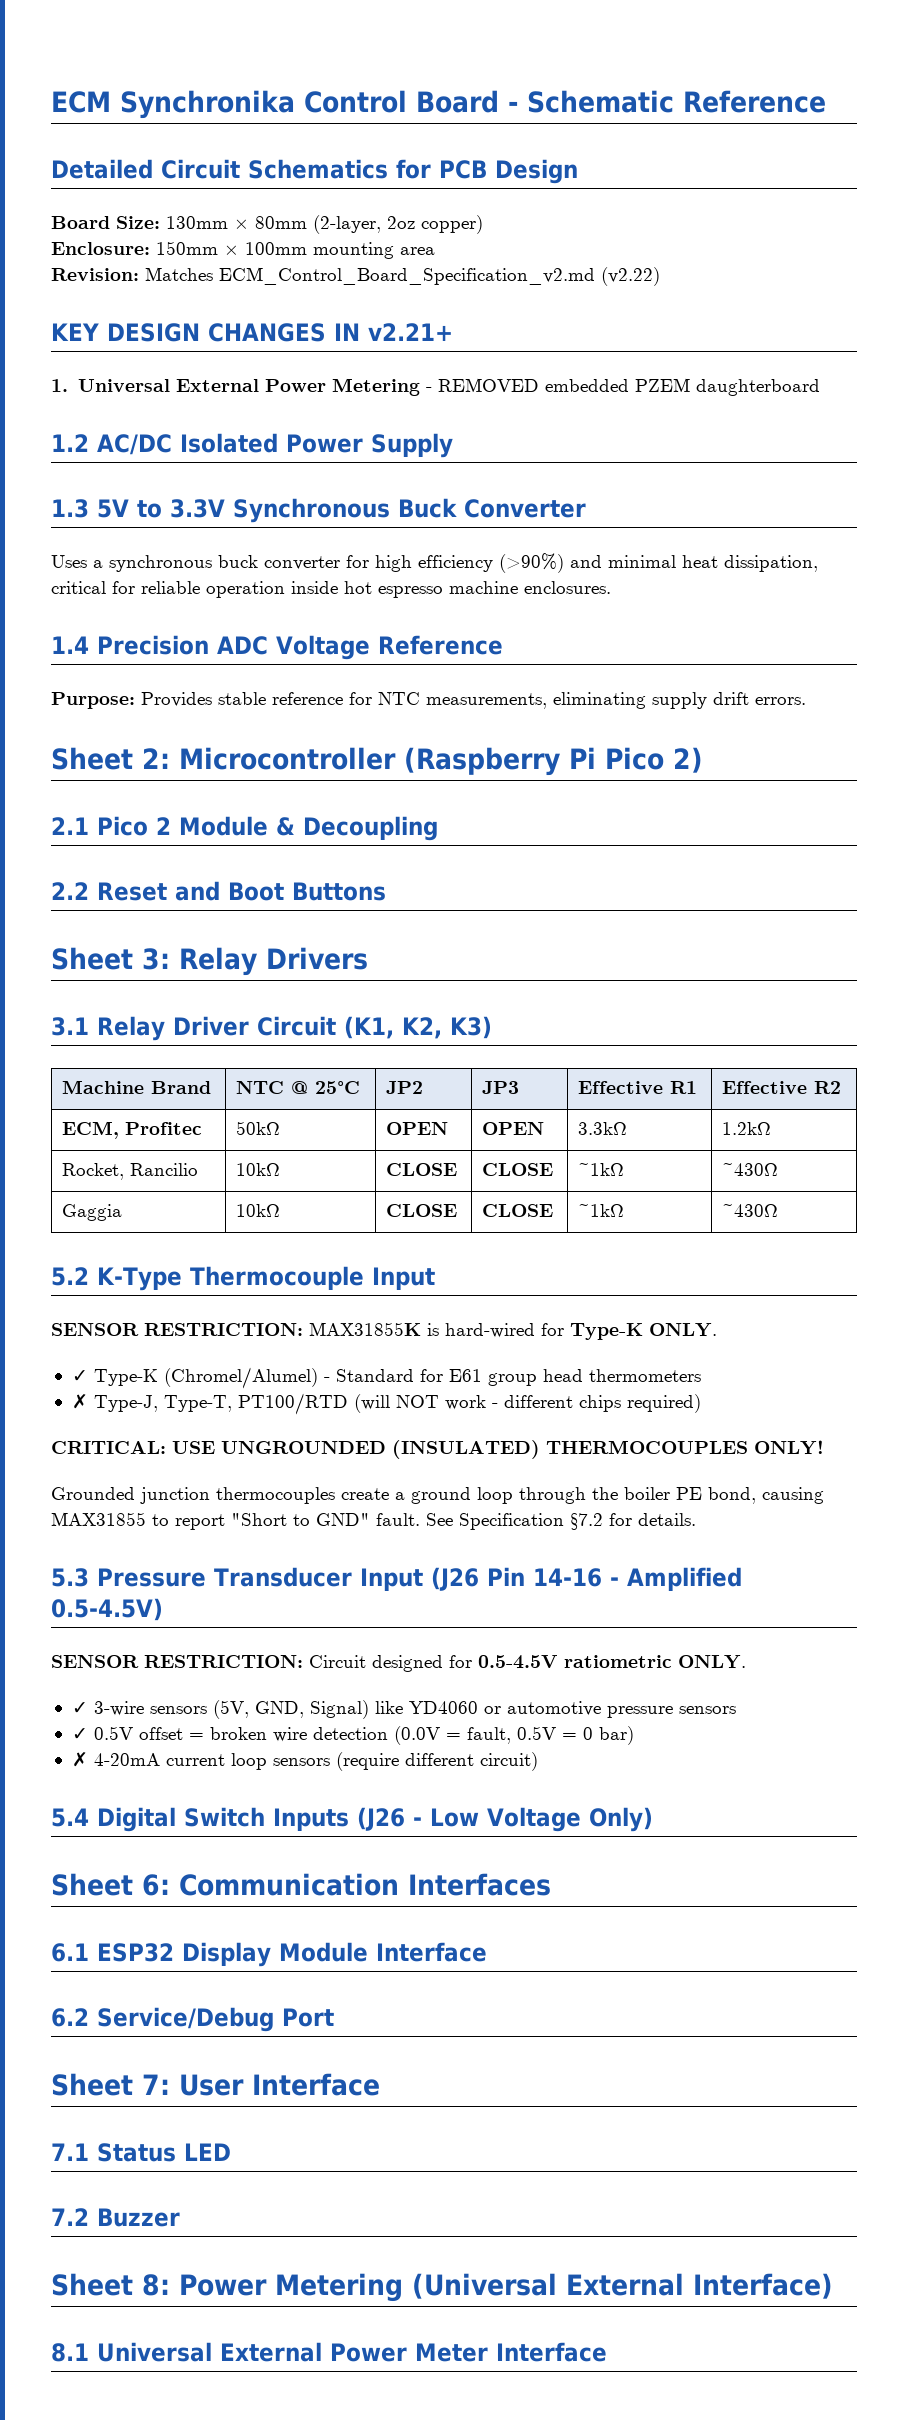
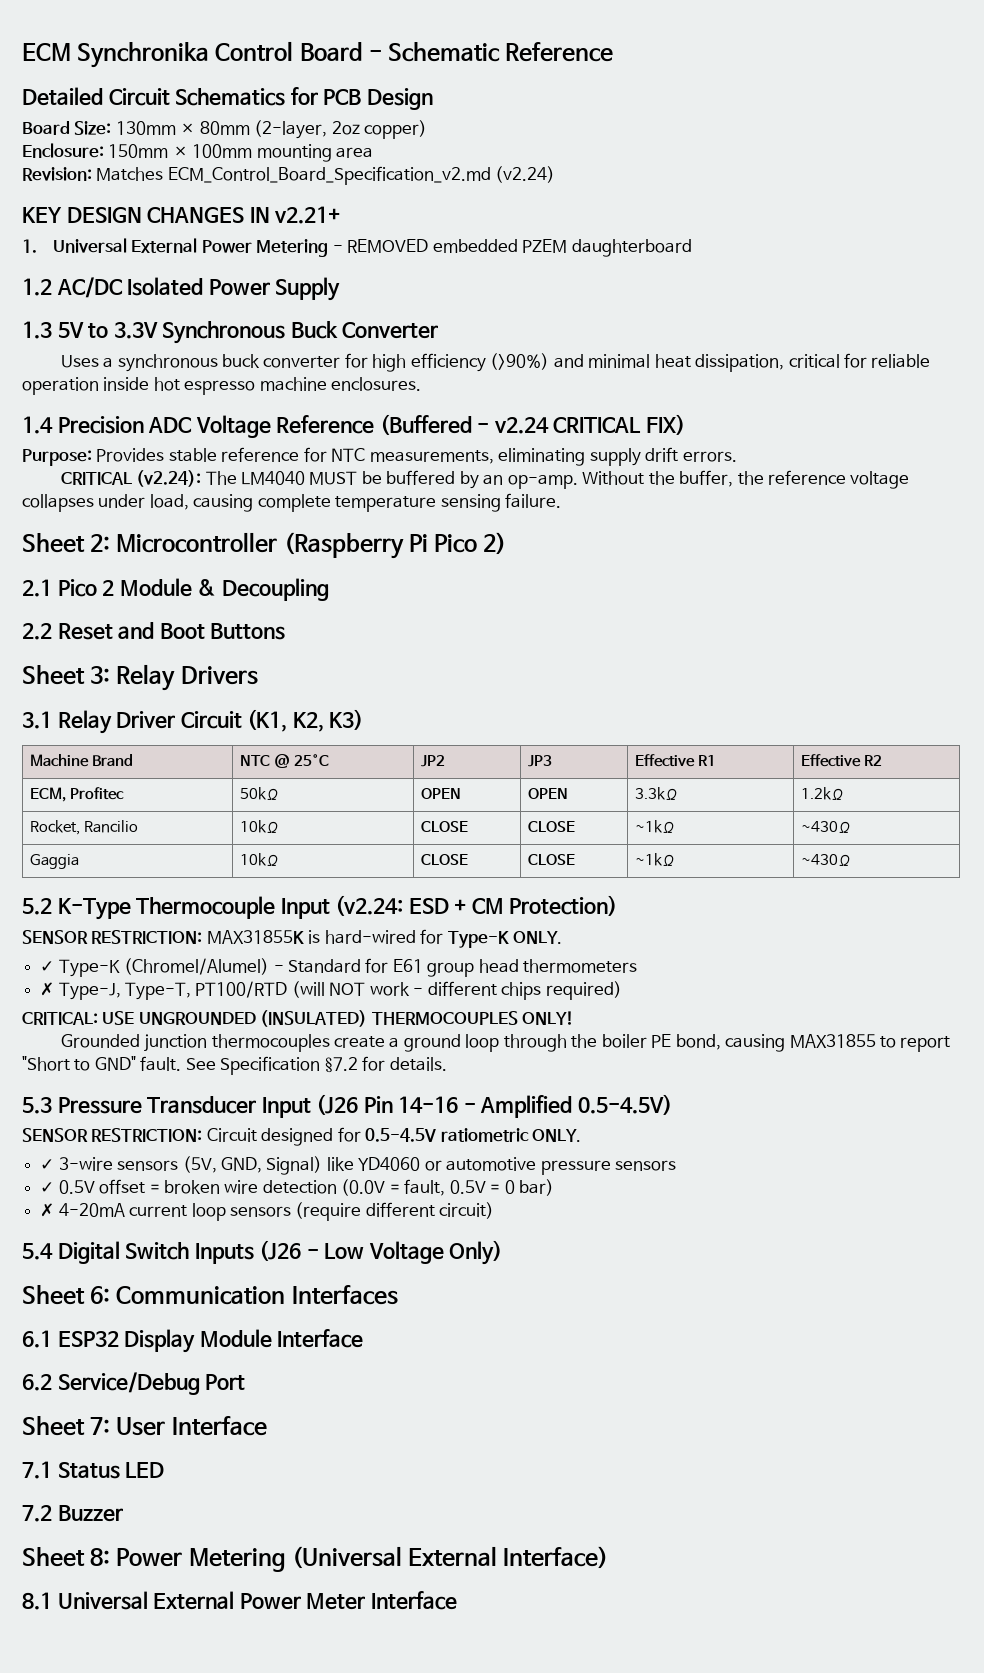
- Revision: Matches ECM_Control_Board_Specification_v2.md (v2.22)
+ Revision: Matches ECM_Control_Board_Specification_v2.md (v2.24)
- 1.4 Precision ADC Voltage Reference
+ 1.4 Precision ADC Voltage Reference (Buffered - v2.24 CRITICAL FIX)
+ CRITICAL (v2.24): The LM4040 MUST be buffered by an op-amp. Without the buffer, the reference voltage collapses under load, causing complete temperature sensing failure.
- 5.2 K-Type Thermocouple Input
+ 5.2 K-Type Thermocouple Input (v2.24: ESD + CM Protection)

